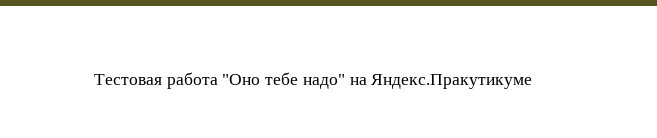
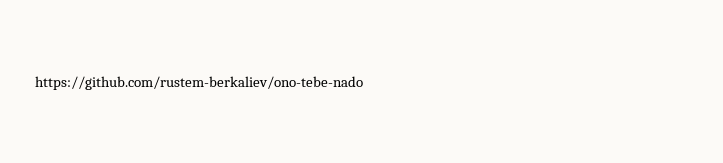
- Тестовая работа "Оно тебе надо" на Яндекс.Пракутикуме
+ https://github.com/rustem-berkaliev/ono-tebe-nado

